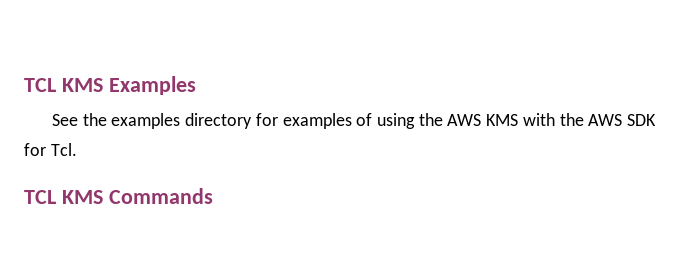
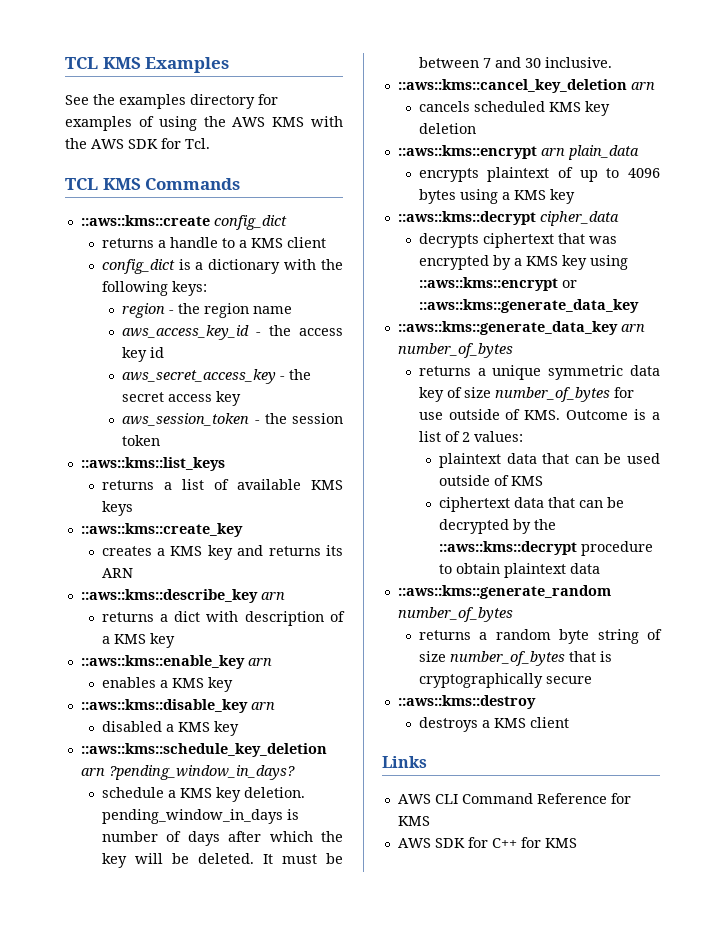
+ ::aws::kms::create config_dict
+ returns a handle to a KMS client
+ config_dict is a dictionary with the following keys:
+ region - the region name
+ aws_access_key_id - the access key id
+ aws_secret_access_key - the secret access key
+ aws_session_token - the session token
+ ::aws::kms::list_keys
+ returns a list of available KMS keys
+ ::aws::kms::create_key
+ creates a KMS key and returns its ARN
+ ::aws::kms::describe_key arn
+ returns a dict with description of a KMS key
+ ::aws::kms::enable_key arn
+ enables a KMS key
+ ::aws::kms::disable_key arn
+ disabled a KMS key
+ ::aws::kms::schedule_key_deletion arn ?pending_window_in_days?
+ schedule a KMS key deletion. pending_window_in_days is number of days after which the key will be deleted. It must be between 7 and 30 inclusive.
+ ::aws::kms::cancel_key_deletion arn
+ cancels scheduled KMS key deletion
+ ::aws::kms::encrypt arn plain_data
+ encrypts plaintext of up to 4096 bytes using a KMS key
+ ::aws::kms::decrypt cipher_data
+ decrypts ciphertext that was encrypted by a KMS key using ::aws::kms::encrypt or ::aws::kms::generate_data_key
+ ::aws::kms::generate_data_key arn number_of_bytes
+ returns a unique symmetric data key of size number_of_bytes for use outside of KMS. Outcome is a list of 2 values:
+ plaintext data that can be used outside of KMS
+ ciphertext data that can be decrypted by the ::aws::kms::decrypt procedure to obtain plaintext data
+ ::aws::kms::generate_random number_of_bytes
+ returns a random byte string of size number_of_bytes that is cryptographically secure
+ ::aws::kms::destroy
+ destroys a KMS client
+ Links
+ AWS CLI Command Reference for KMS
+ AWS SDK for C++ for KMS

